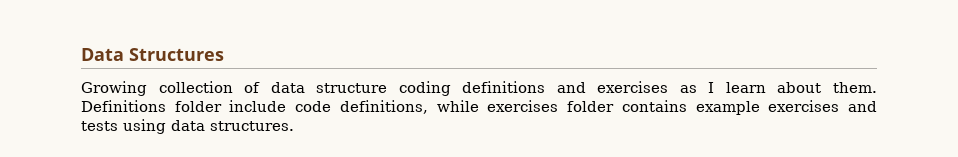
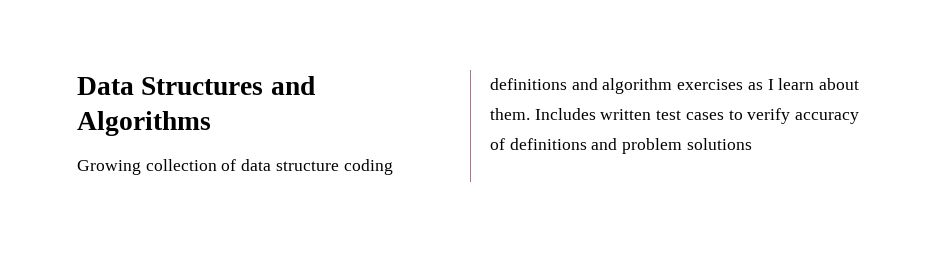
- Data Structures
+ Data Structures and Algorithms
- Growing collection of data structure coding definitions and exercises as I learn about them.
+ Growing collection of data structure coding definitions and algorithm exercises as I learn about them.
- Definitions folder include code definitions, while exercises folder contains example exercises and tests using data structures.
+ Includes written test cases to verify accuracy of definitions and problem solutions

